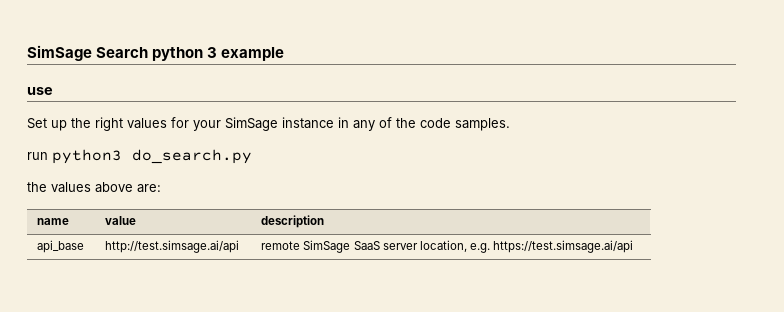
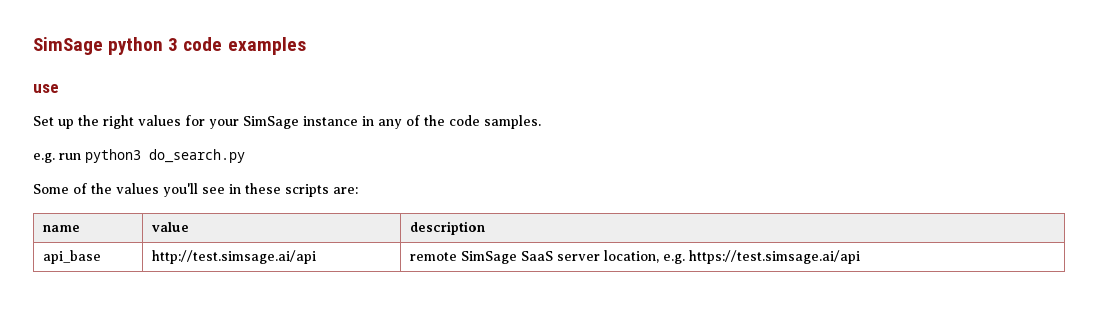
- SimSage Search python 3 example
+ SimSage python 3 code examples
- run python3 do_search.py
+ e.g. run python3 do_search.py
- the values above are:
+ Some of the values you'll see in these scripts are:

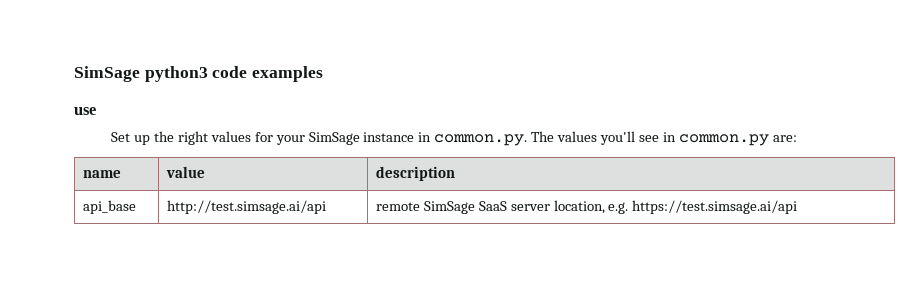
- SimSage python 3 code examples
+ SimSage python3 code examples
- Set up the right values for your SimSage instance in any of the code samples.
- e.g. run python3 do_search.py
- Some of the values you'll see in these scripts are:
+ Set up the right values for your SimSage instance in common.py. The values you'll see in common.py are:

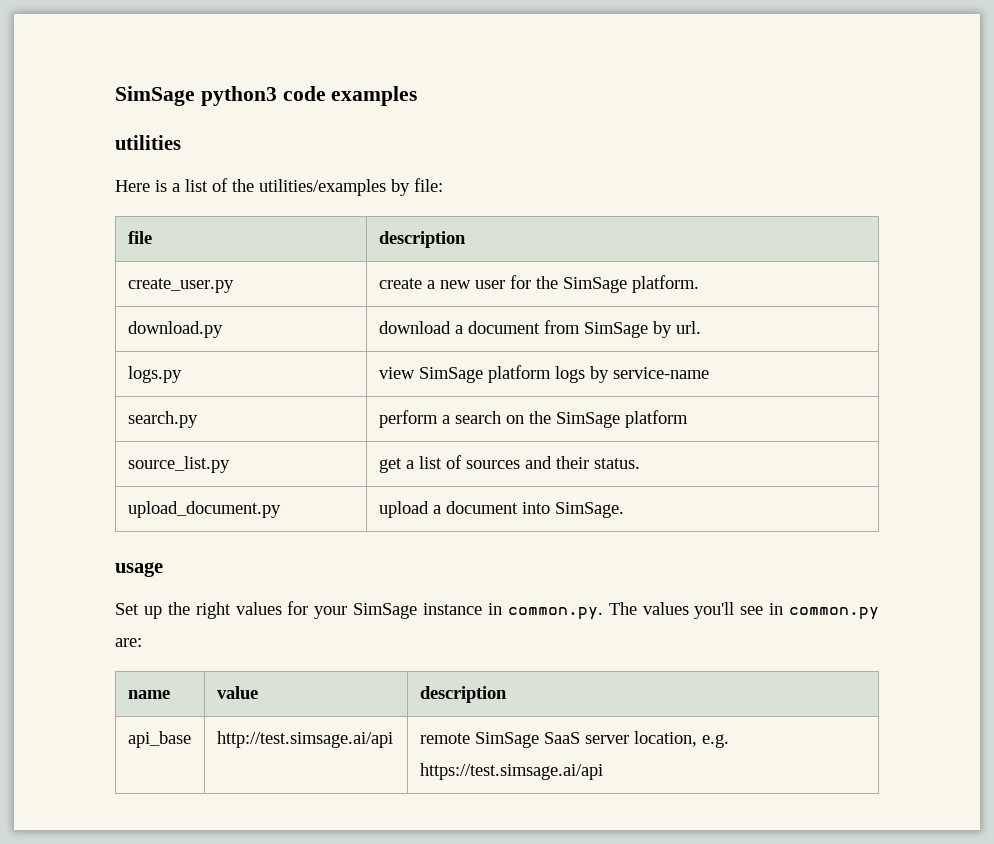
- use
+ utilities
+ Here is a list of the utilities/examples by file:
+ file | description
+ create_user.py | create a new user for the SimSage platform.
+ download.py | download a document from SimSage by url.
+ logs.py | view SimSage platform logs by service-name
+ search.py | perform a search on the SimSage platform
+ source_list.py | get a list of sources and their status.
+ upload_document.py | upload a document into SimSage.
+ usage

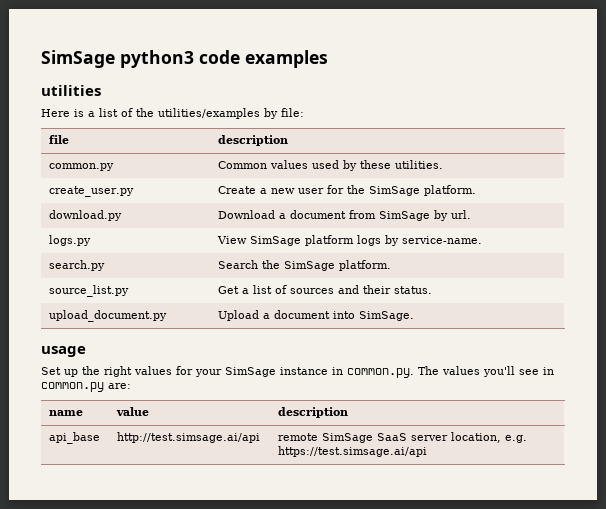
+ common.py | Common values used by these utilities.
- create_user.py | create a new user for the SimSage platform.
+ create_user.py | Create a new user for the SimSage platform.
- download.py | download a document from SimSage by url.
+ download.py | Download a document from SimSage by url.
- logs.py | view SimSage platform logs by service-name
+ logs.py | View SimSage platform logs by service-name.
- search.py | perform a search on the SimSage platform
+ search.py | Search the SimSage platform.
- source_list.py | get a list of sources and their status.
+ source_list.py | Get a list of sources and their status.
- upload_document.py | upload a document into SimSage.
+ upload_document.py | Upload a document into SimSage.

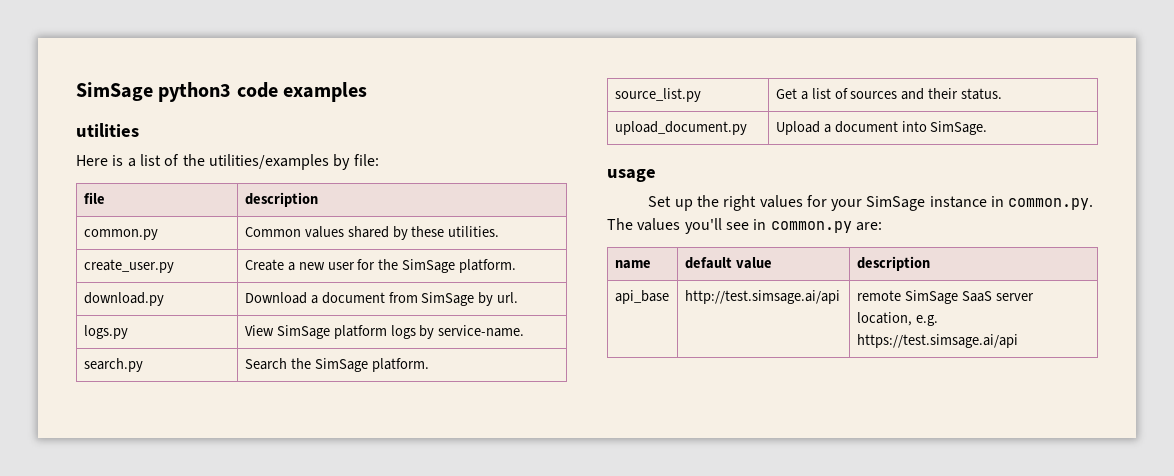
- common.py | Common values used by these utilities.
+ common.py | Common values shared by these utilities.
- name | value | description
+ name | default value | description

